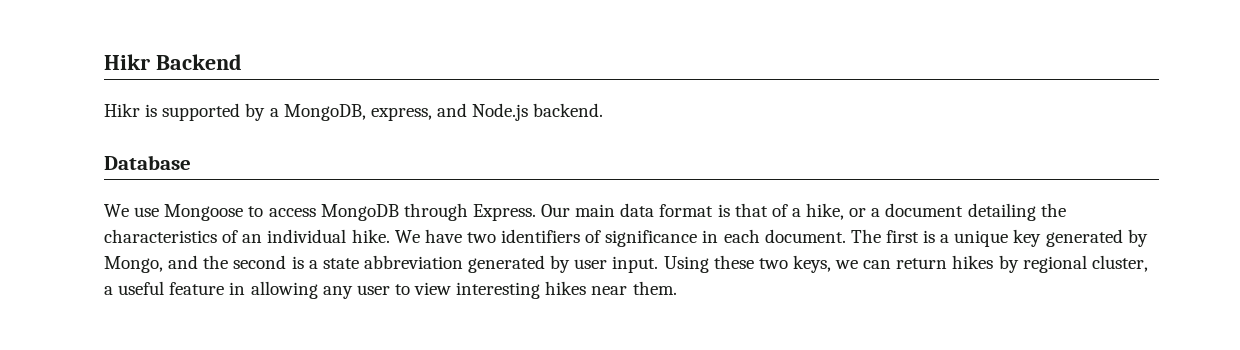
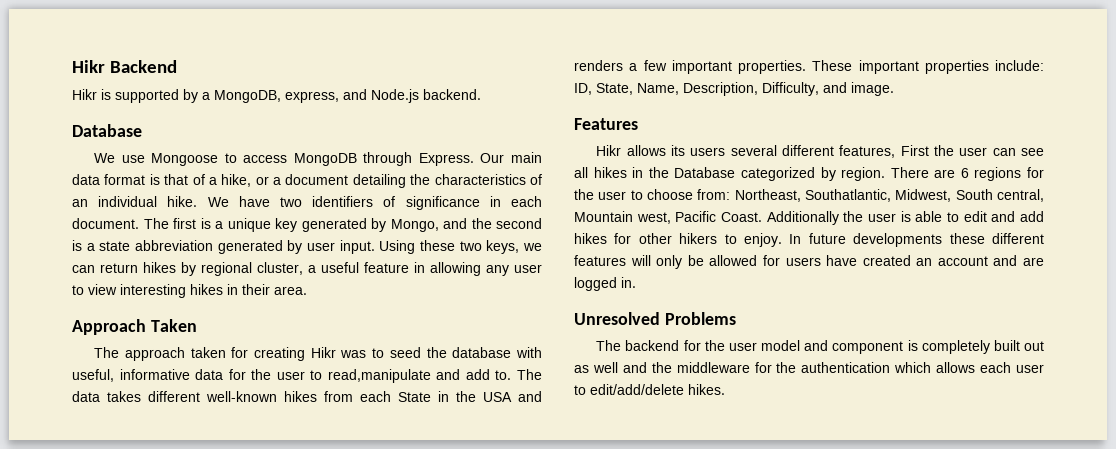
- Using these two keys, we can return hikes by regional cluster, a useful feature in allowing any user to view interesting hikes near them.
+ Using these two keys, we can return hikes by regional cluster, a useful feature in allowing any user to view interesting hikes in their area.
+ Approach Taken
+ The approach taken for creating Hikr was to seed the database with useful, informative data for the user to read,manipulate and add to. The data takes different well-known hikes from each State in the USA and renders a few important properties. These important properties include: ID, State, Name, Description, Difficulty, and image.
+ Features
+ Hikr allows its users several different features, First the user can see all hikes in the Database categorized by region. There are 6 regions for the user to choose from: Northeast, Southatlantic, Midwest, South central, Mountain west, Pacific Coast. Additionally the user is able to edit and add hikes for other hikers to enjoy. In future developments these different features will only be allowed for users have created an account and are logged in.
+ Unresolved Problems
+ The backend for the user model and component is completely built out as well and the middleware for the authentication which allows each user to edit/add/delete hikes.

